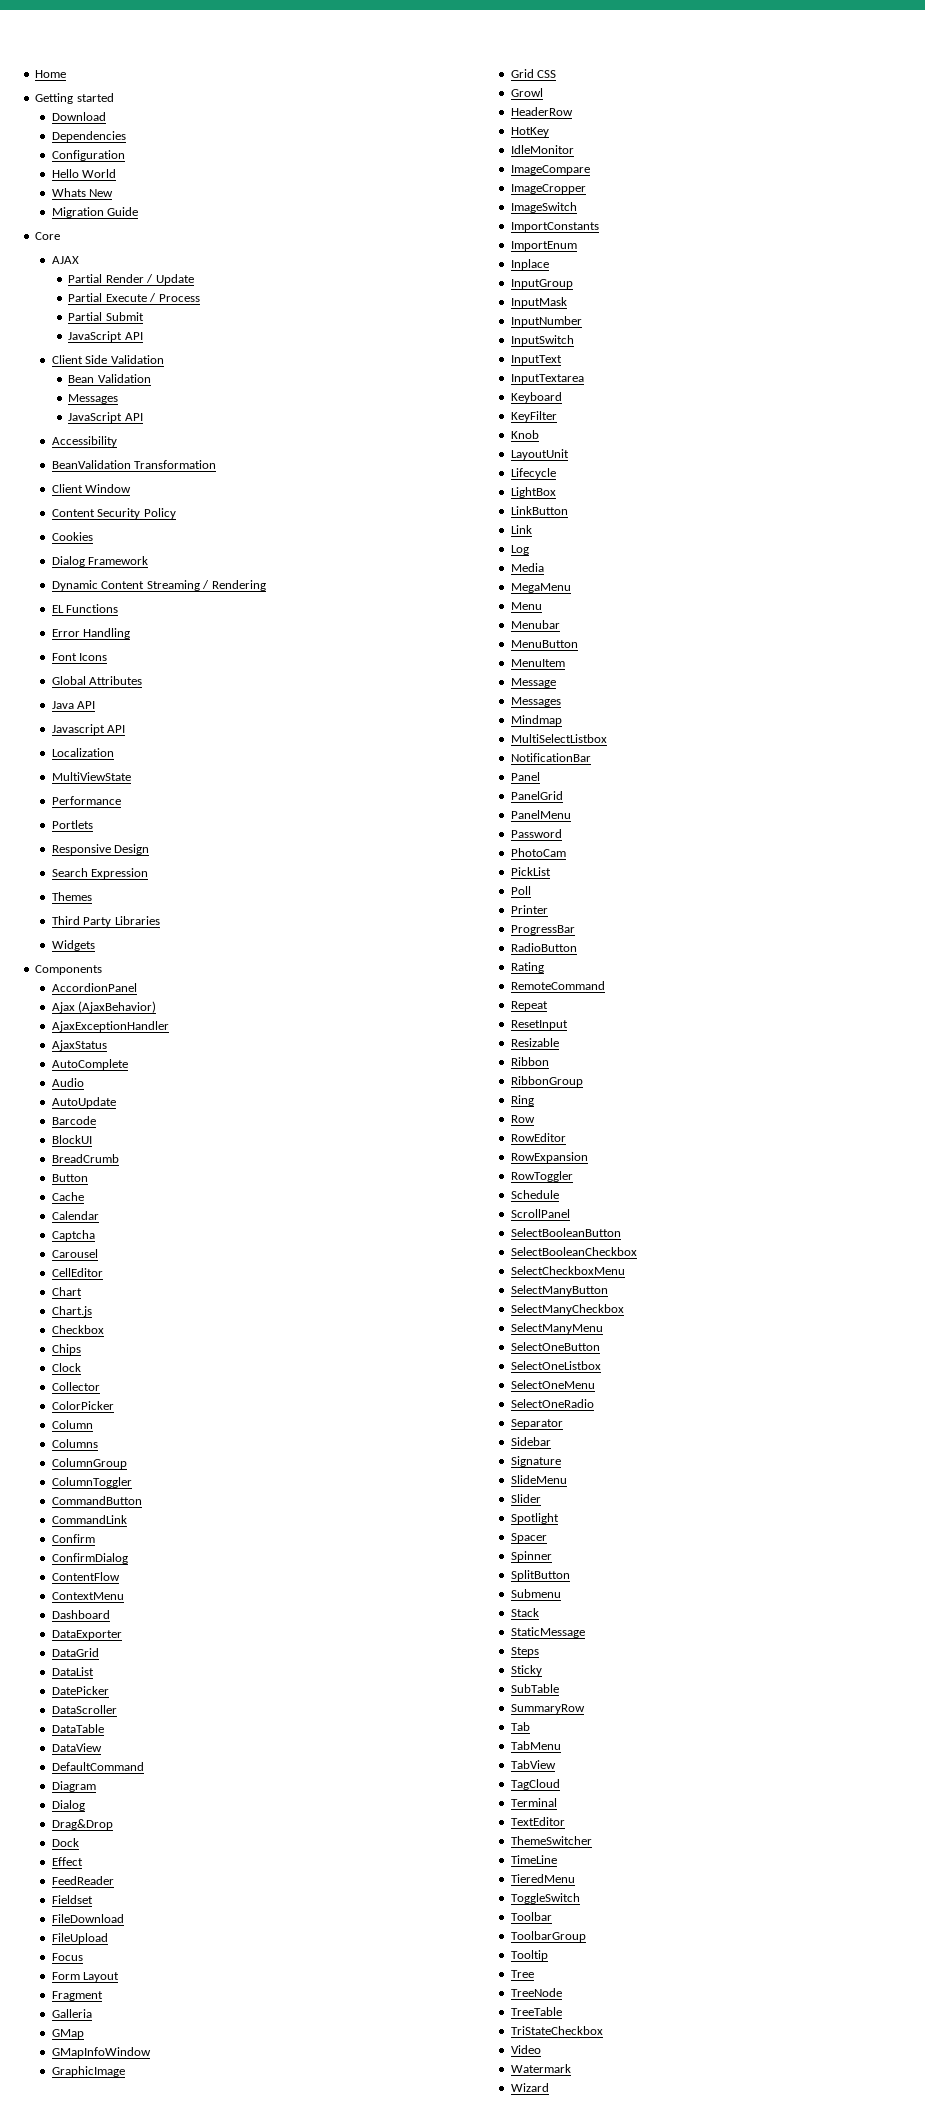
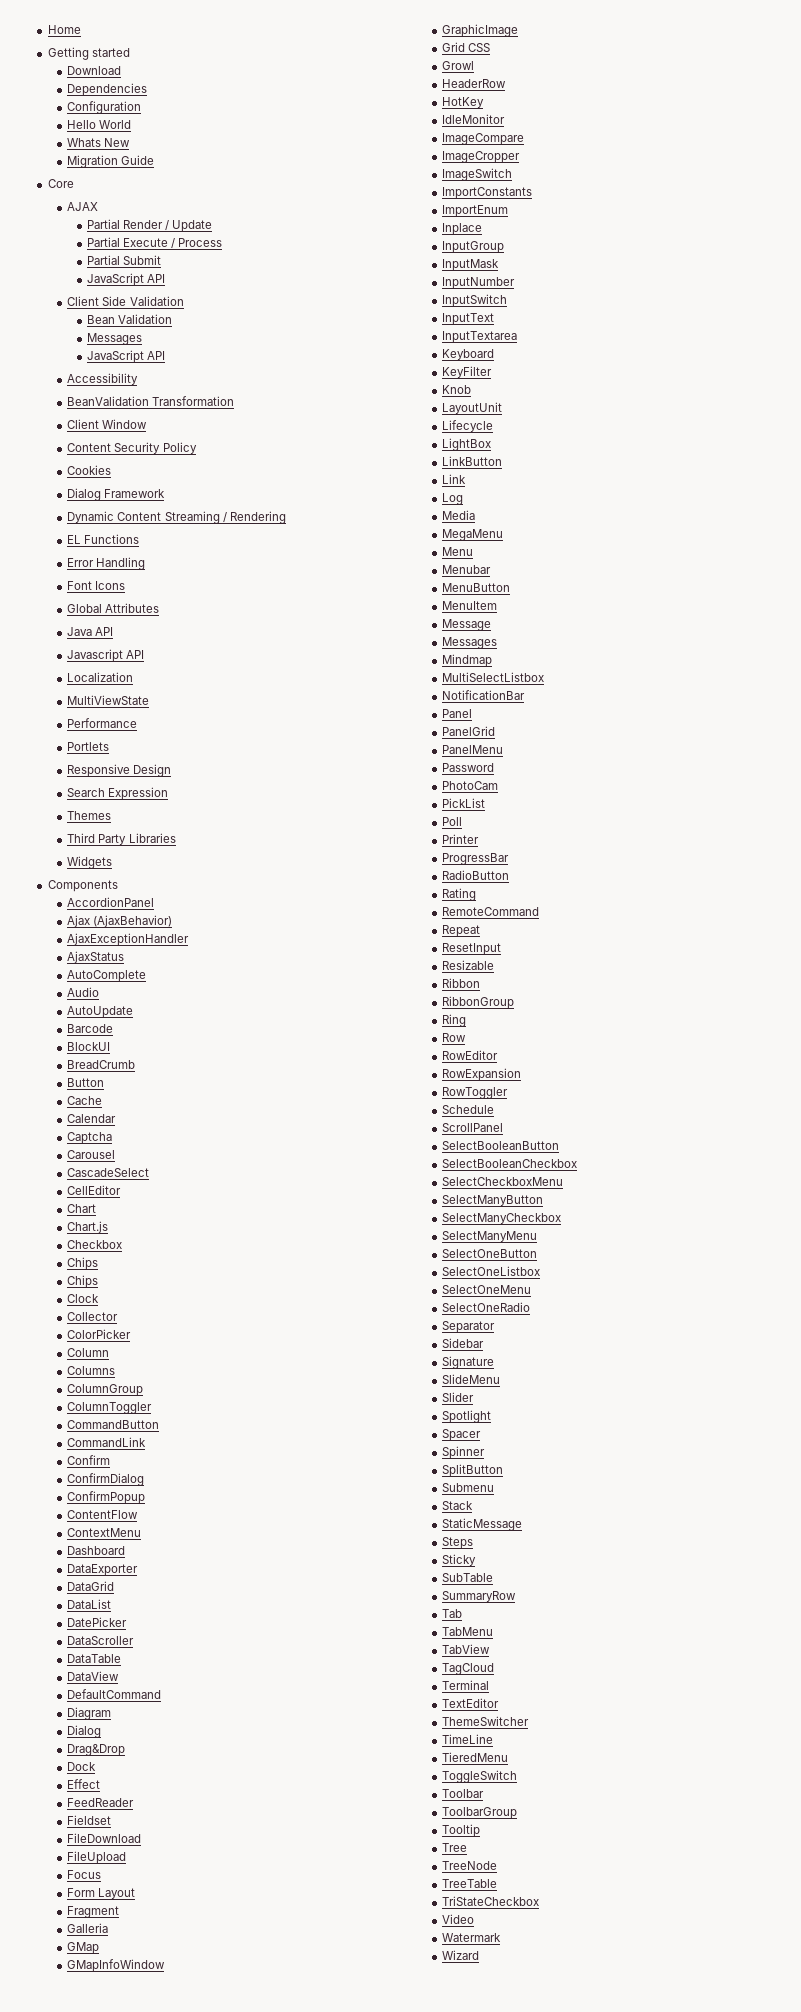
+ CascadeSelect
  Checkbox
+ Chips
+ ConfirmPopup

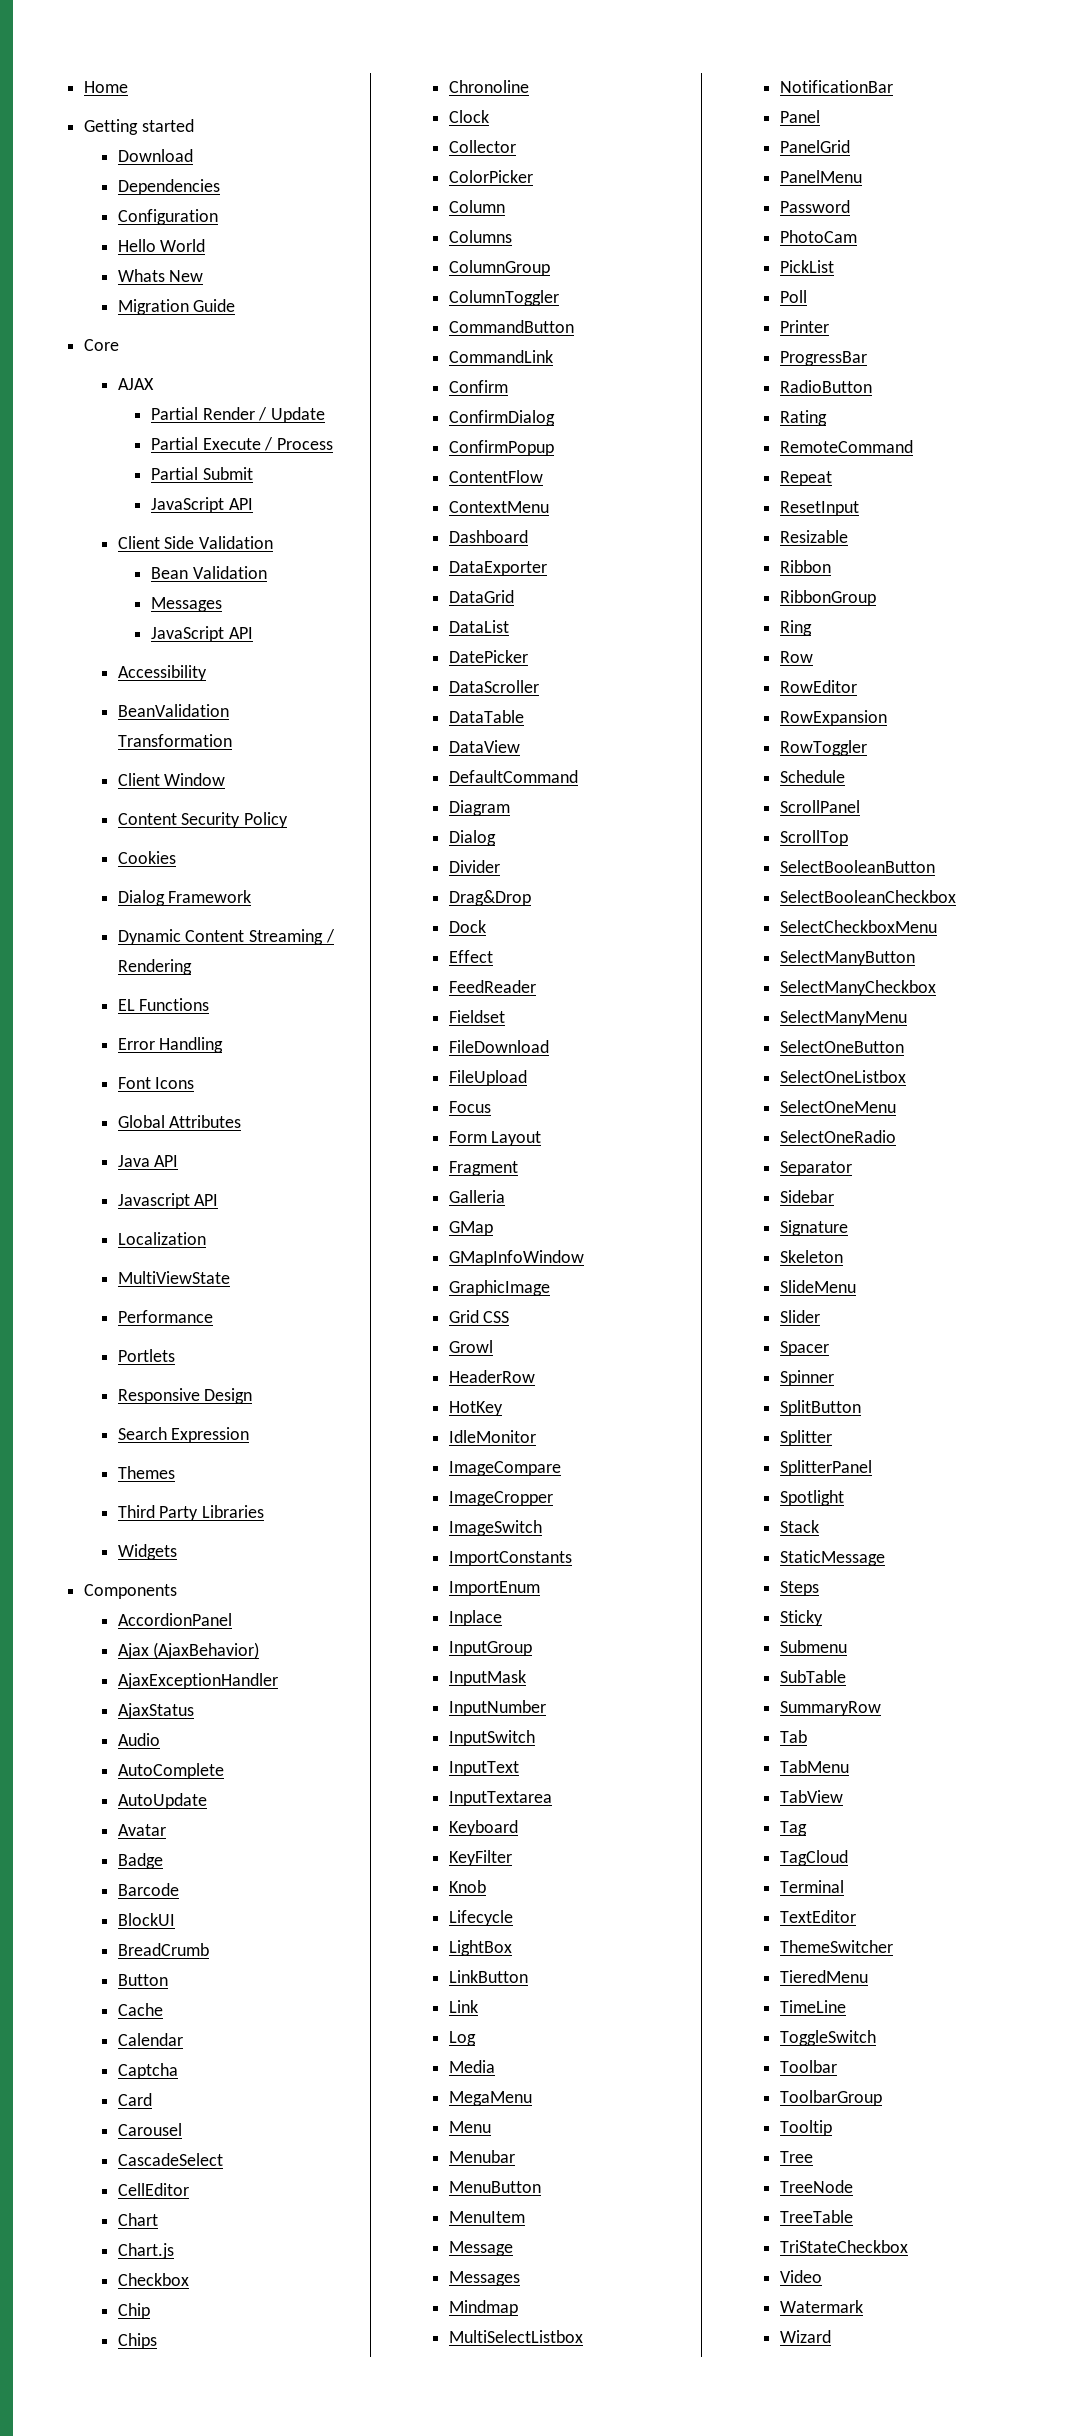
+ Audio
- Audio
  AutoUpdate
+ Avatar
+ Badge
+ Card
  Checkbox
+ Chip
  Chips
- Chips
+ Chronoline
+ Divider
- LayoutUnit
+ ScrollTop
+ Skeleton
- Spotlight
- Submenu
+ Splitter
+ SplitterPanel
+ Spotlight
+ Submenu
+ Tag
+ TieredMenu
- TieredMenu

